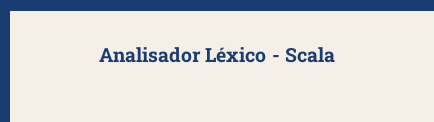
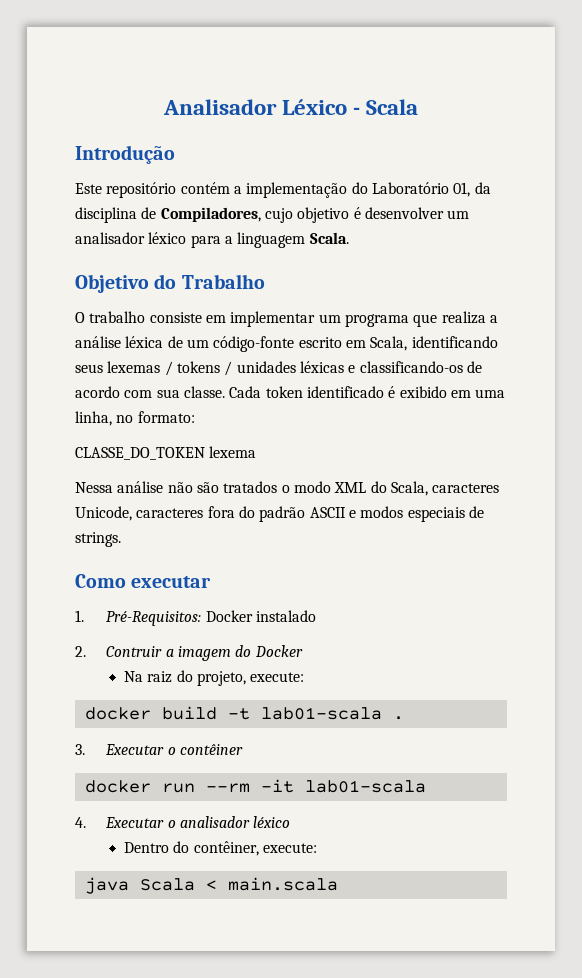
+ Introdução
+ Este repositório contém a implementação do Laboratório 01, da disciplina de Compiladores, cujo objetivo é desenvolver um analisador léxico para a linguagem Scala.
+ Objetivo do Trabalho
+ O trabalho consiste em implementar um programa que realiza a análise léxica de um código-fonte escrito em Scala, identificando seus lexemas / tokens / unidades léxicas e classificando-os de acordo com sua classe. Cada token identificado é exibido em uma linha, no formato:
+ CLASSE_DO_TOKEN lexema
+ Nessa análise não são tratados o modo XML do Scala, caracteres Unicode, caracteres fora do padrão ASCII e modos especiais de strings.
+ Como executar
+ 1. Pré-Requisitos: Docker instalado
+ 2. Contruir a imagem do Docker
+ Na raiz do projeto, execute:
+ docker build -t lab01-scala .
+ 3. Executar o contêiner
+ docker run --rm -it lab01-scala
+ 4. Executar o analisador léxico
+ Dentro do contêiner, execute:
+ java Scala < main.scala

